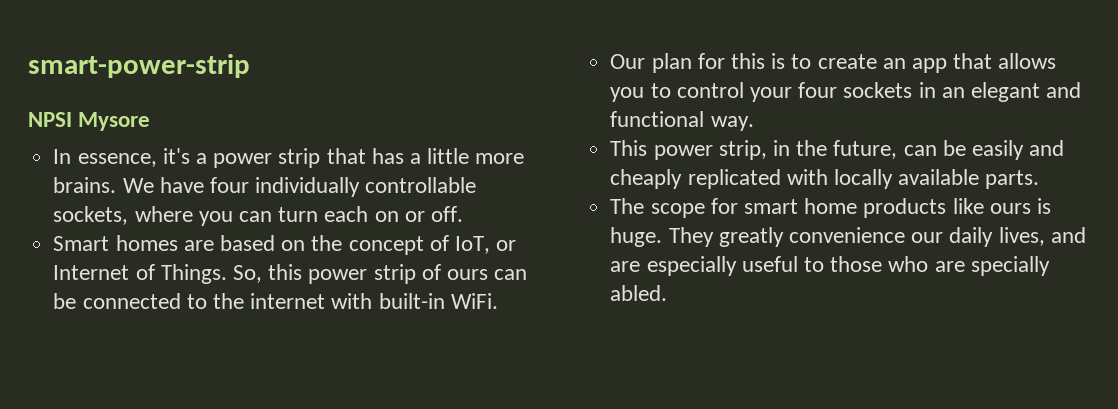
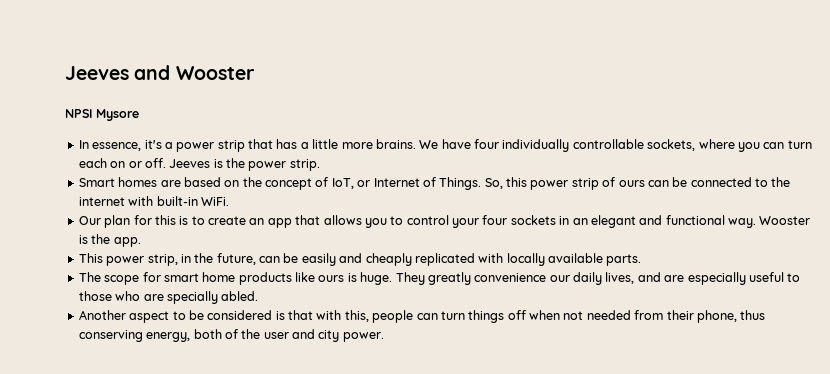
- smart-power-strip
+ Jeeves and Wooster
+ Jeeves is the power strip.
+ Wooster is the app.
+ Another aspect to be considered is that with this, people can turn things off when not needed from their phone, thus conserving energy, both of the user and city power.

